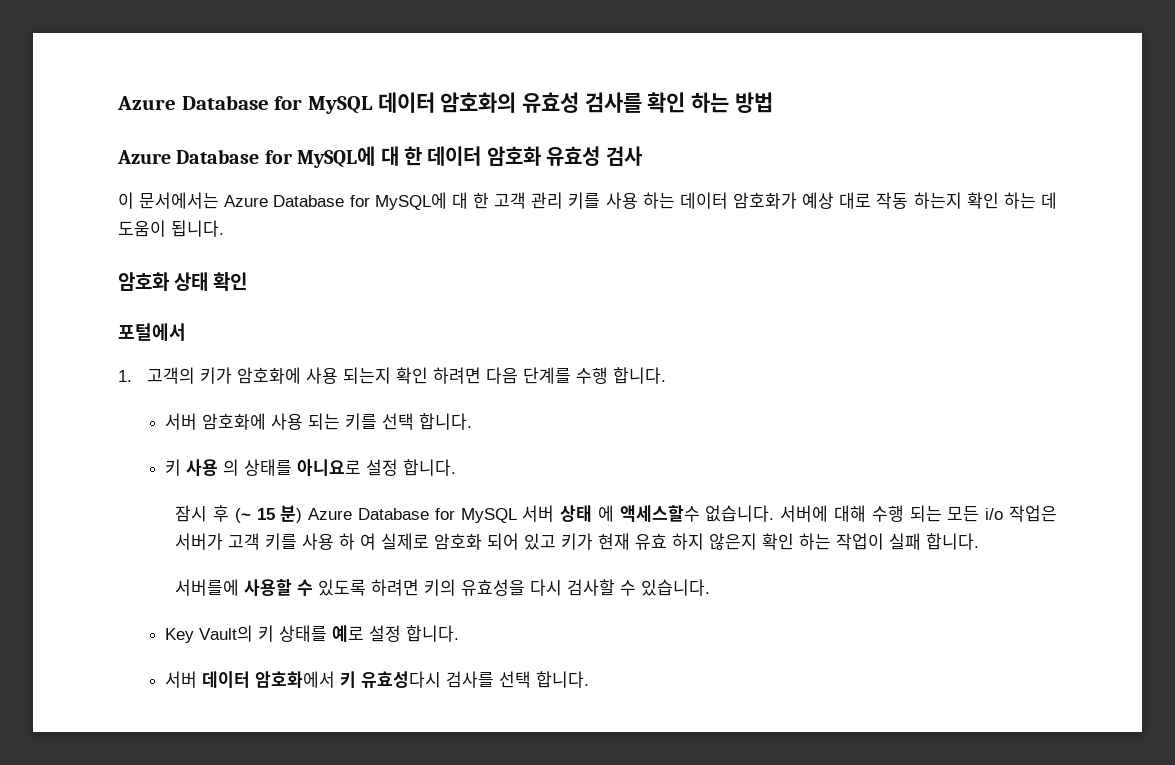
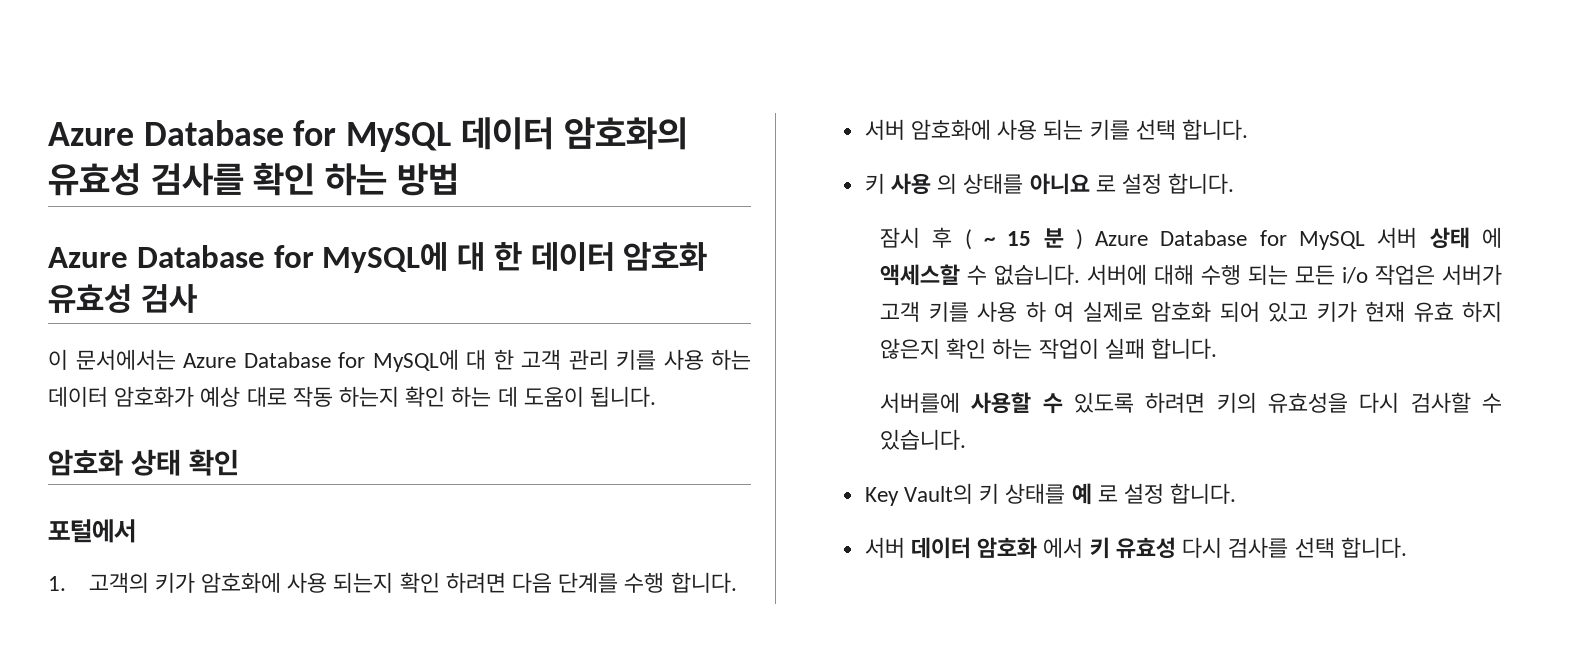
- 키 사용 의 상태를 아니요로 설정 합니다.
+ 키 사용 의 상태를 아니요 로 설정 합니다.
- 잠시 후 (~ 15 분) Azure Database for MySQL 서버 상태 에 액세스할수 없습니다.
+ 잠시 후 ( ~ 15 분 ) Azure Database for MySQL 서버 상태 에 액세스할 수 없습니다.
- Key Vault의 키 상태를 예로 설정 합니다.
+ Key Vault의 키 상태를 예 로 설정 합니다.
- 서버 데이터 암호화에서 키 유효성다시 검사를 선택 합니다.
+ 서버 데이터 암호화 에서 키 유효성 다시 검사를 선택 합니다.

